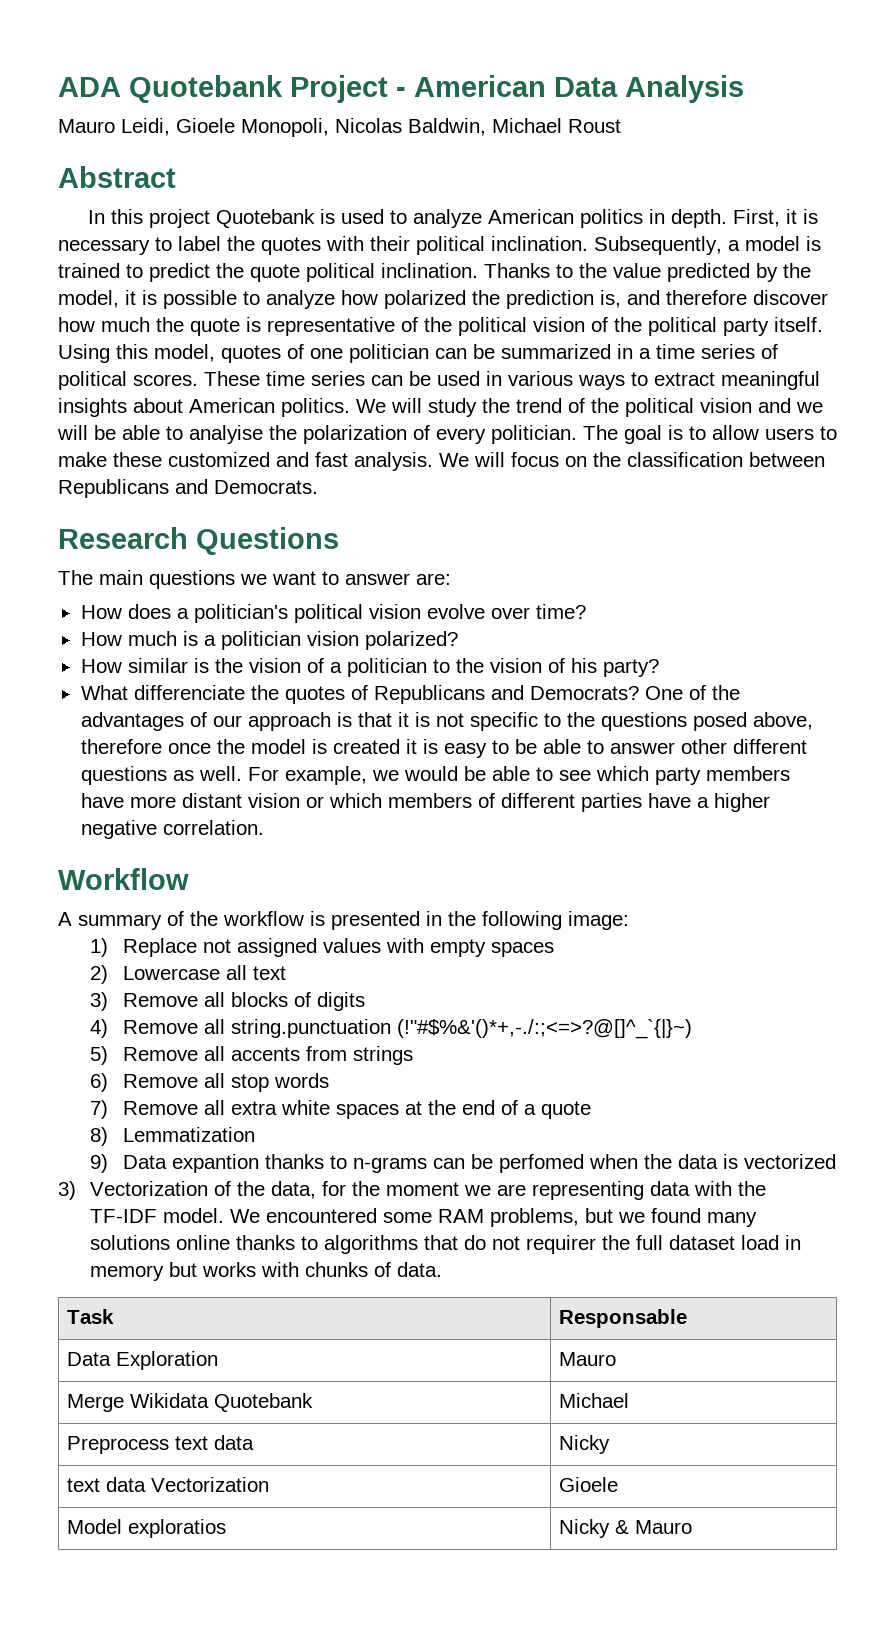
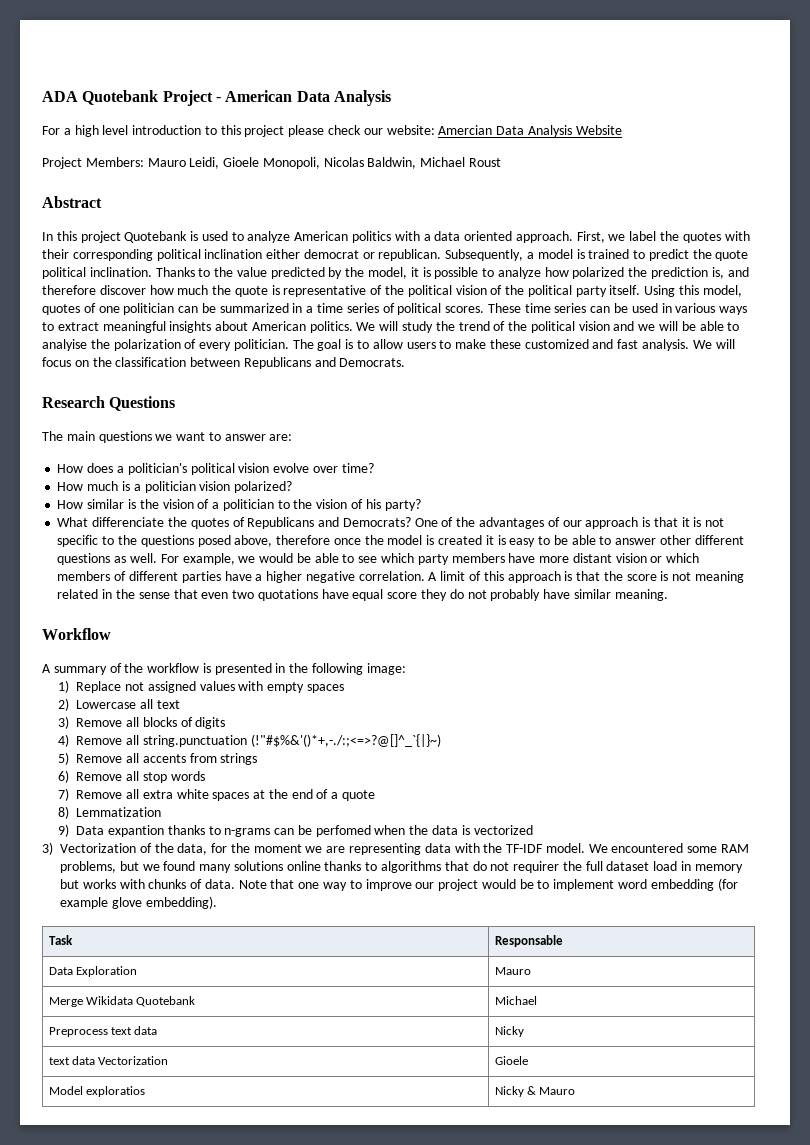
- Mauro Leidi, Gioele Monopoli, Nicolas Baldwin, Michael Roust
+ For a high level introduction to this project please check our website: Amercian Data Analysis Website
+ Project Members: Mauro Leidi, Gioele Monopoli, Nicolas Baldwin, Michael Roust
- In this project Quotebank is used to analyze American politics in depth. First, it is necessary to label the quotes with their political inclination.
+ In this project Quotebank is used to analyze American politics with a data oriented approach. First, we label the quotes with their corresponding political inclination either democrat or republican.
+ A limit of this approach is that the score is not meaning related in the sense that even two quotations have equal score they do not probably have similar meaning.
+ Note that one way to improve our project would be to implement word embedding (for example glove embedding).

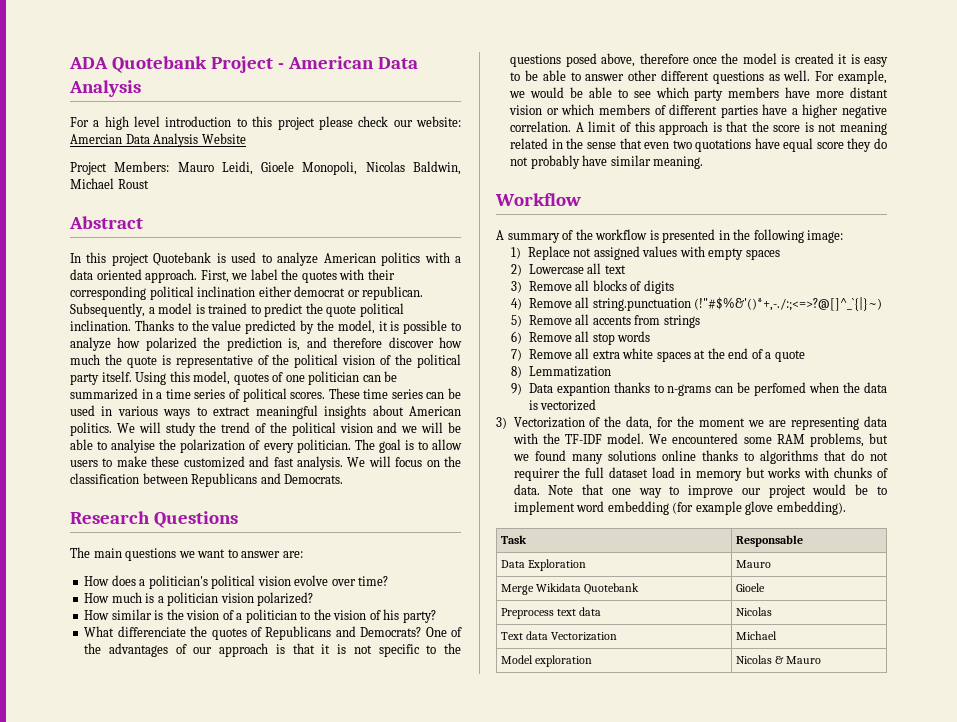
- Merge Wikidata Quotebank | Michael
+ Merge Wikidata Quotebank | Gioele
- Preprocess text data | Nicky
- text data Vectorization | Gioele
+ Preprocess text data | Nicolas
+ Text data Vectorization | Michael
- Model exploratios | Nicky & Mauro
+ Model exploration | Nicolas & Mauro

